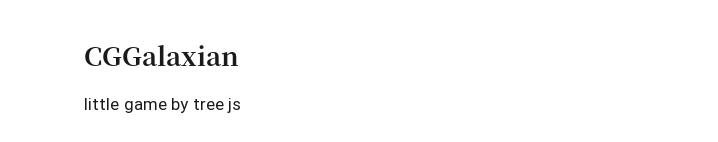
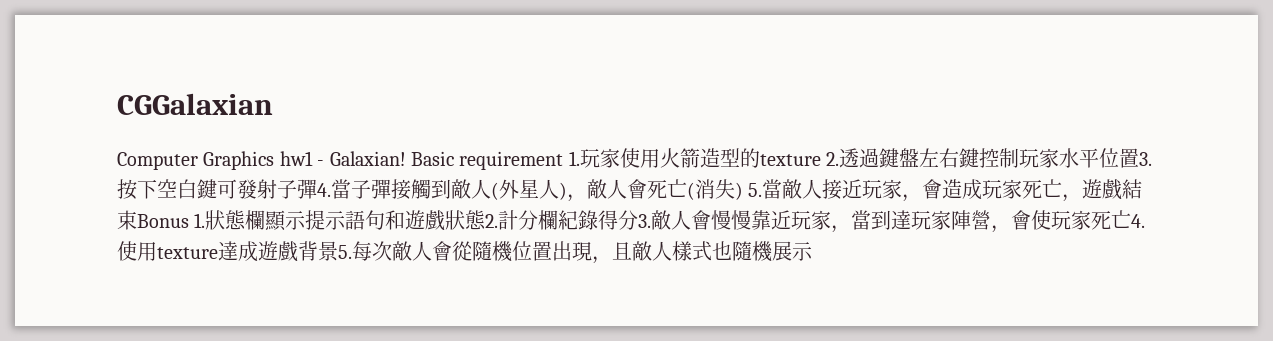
- little game by tree js
+ Computer Graphics hw1 - Galaxian! Basic requirement 1.玩家使用火箭造型的texture 2.透過鍵盤左右鍵控制玩家水平位置3.按下空白鍵可發射子彈4.當子彈接觸到敵人(外星人)，敵人會死亡(消失) 5.當敵人接近玩家，會造成玩家死亡，遊戲結束Bonus 1.狀態欄顯示提示語句和遊戲狀態2.計分欄紀錄得分3.敵人會慢慢靠近玩家，當到達玩家陣營，會使玩家死亡4.使用texture達成遊戲背景5.每次敵人會從隨機位置出現，且敵人樣式也隨機展示

